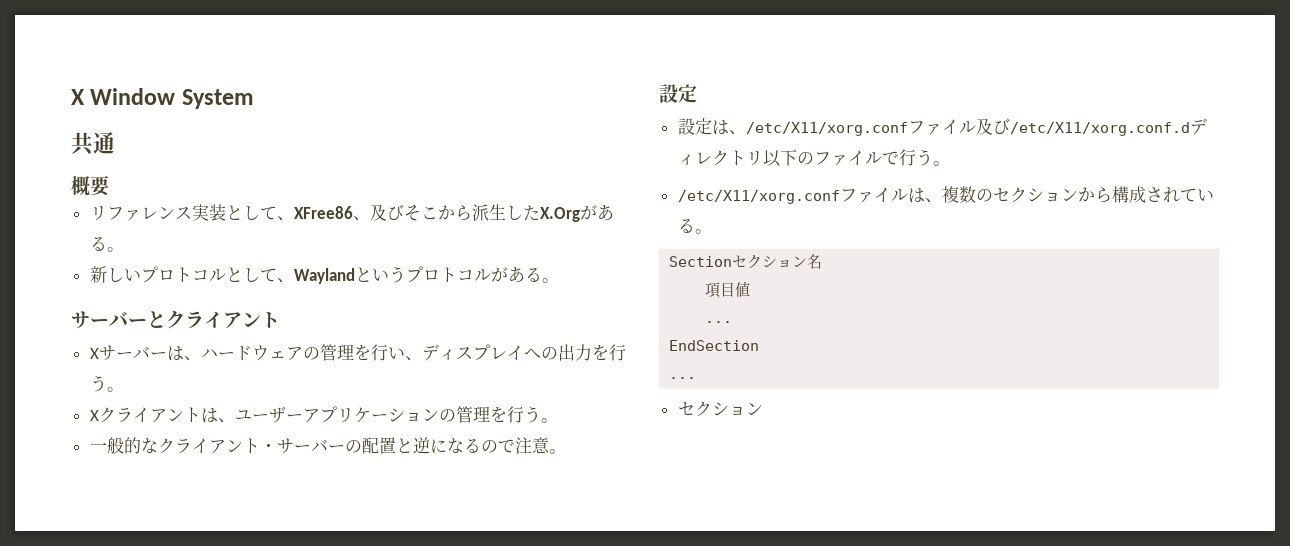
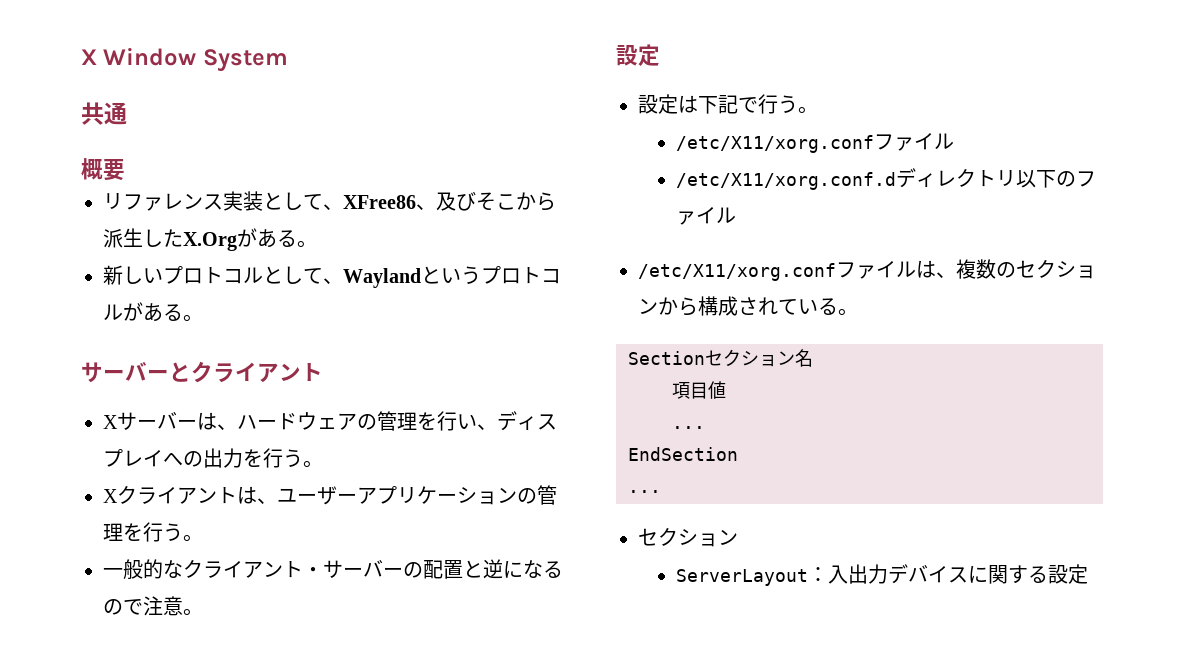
- 設定は、/etc/X11/xorg.confファイル及び/etc/X11/xorg.conf.dディレクトリ以下のファイルで行う。
+ 設定は下記で行う。
+ /etc/X11/xorg.confファイル
+ /etc/X11/xorg.conf.dディレクトリ以下のファイル
+ ServerLayout：入出力デバイスに関する設定

